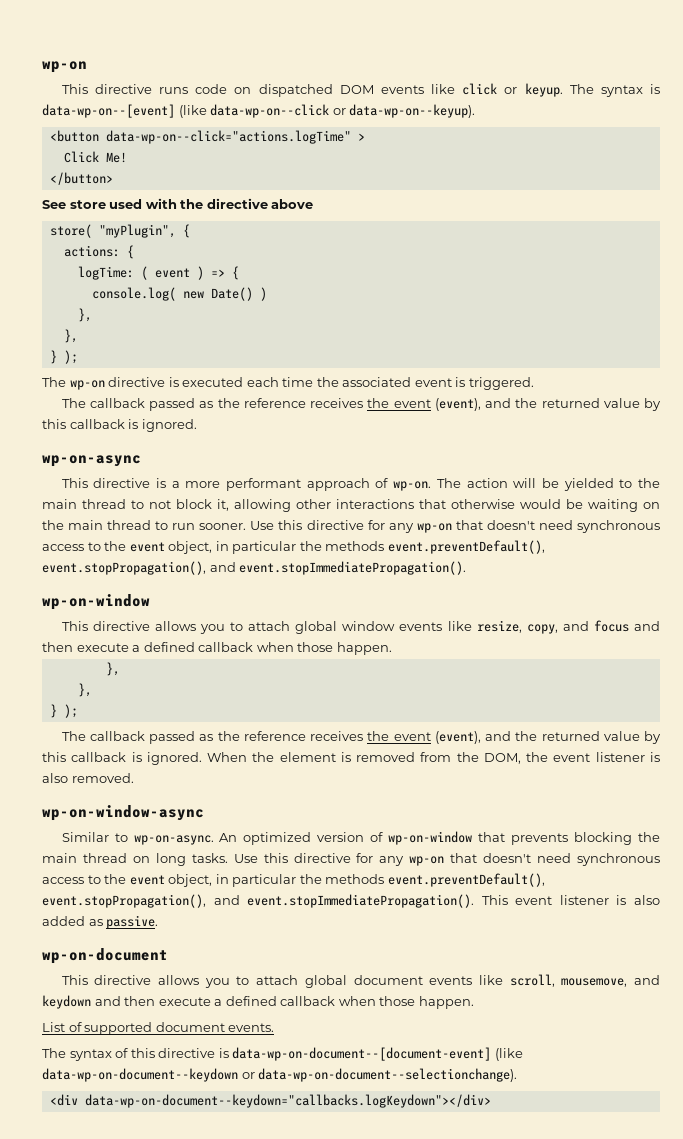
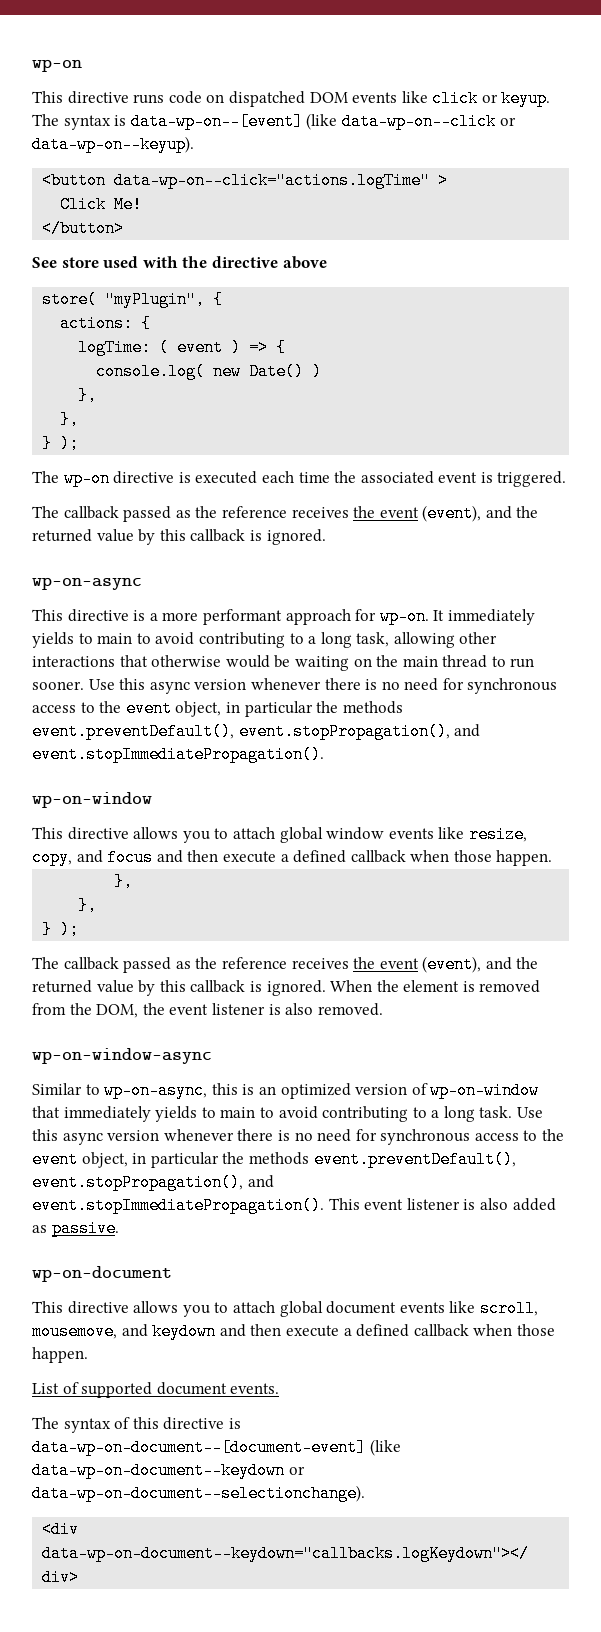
- This directive is a more performant approach of wp-on. The action will be yielded to the main thread to not block it, allowing other interactions that otherwise would be waiting on the main thread to run sooner. Use this directive for any wp-on that doesn't need synchronous access to the event object, in particular the methods event.preventDefault(), event.stopPropagation(), and event.stopImmediatePropagation().
+ This directive is a more performant approach for wp-on. It immediately yields to main to avoid contributing to a long task, allowing other interactions that otherwise would be waiting on the main thread to run sooner. Use this async version whenever there is no need for synchronous access to the event object, in particular the methods event.preventDefault(), event.stopPropagation(), and event.stopImmediatePropagation().
- Similar to wp-on-async. An optimized version of wp-on-window that prevents blocking the main thread on long tasks. Use this directive for any wp-on that doesn't need synchronous access to the event object, in particular the methods event.preventDefault(), event.stopPropagation(), and event.stopImmediatePropagation(). This event listener is also added as passive.
+ Similar to wp-on-async, this is an optimized version of wp-on-window that immediately yields to main to avoid contributing to a long task. Use this async version whenever there is no need for synchronous access to the event object, in particular the methods event.preventDefault(), event.stopPropagation(), and event.stopImmediatePropagation(). This event listener is also added as passive.

